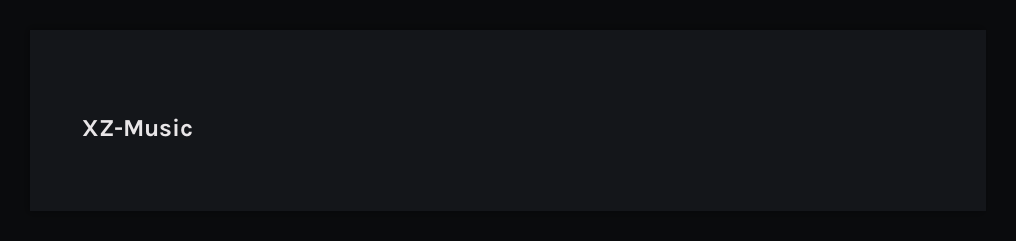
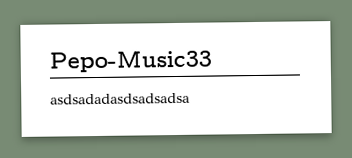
- XZ-Music
+ Pepo-Music33
+ asdsadadasdsadsadsa

